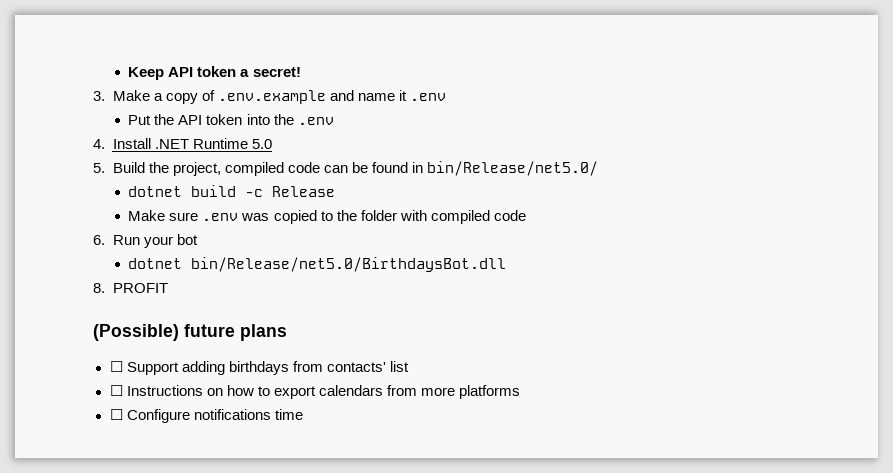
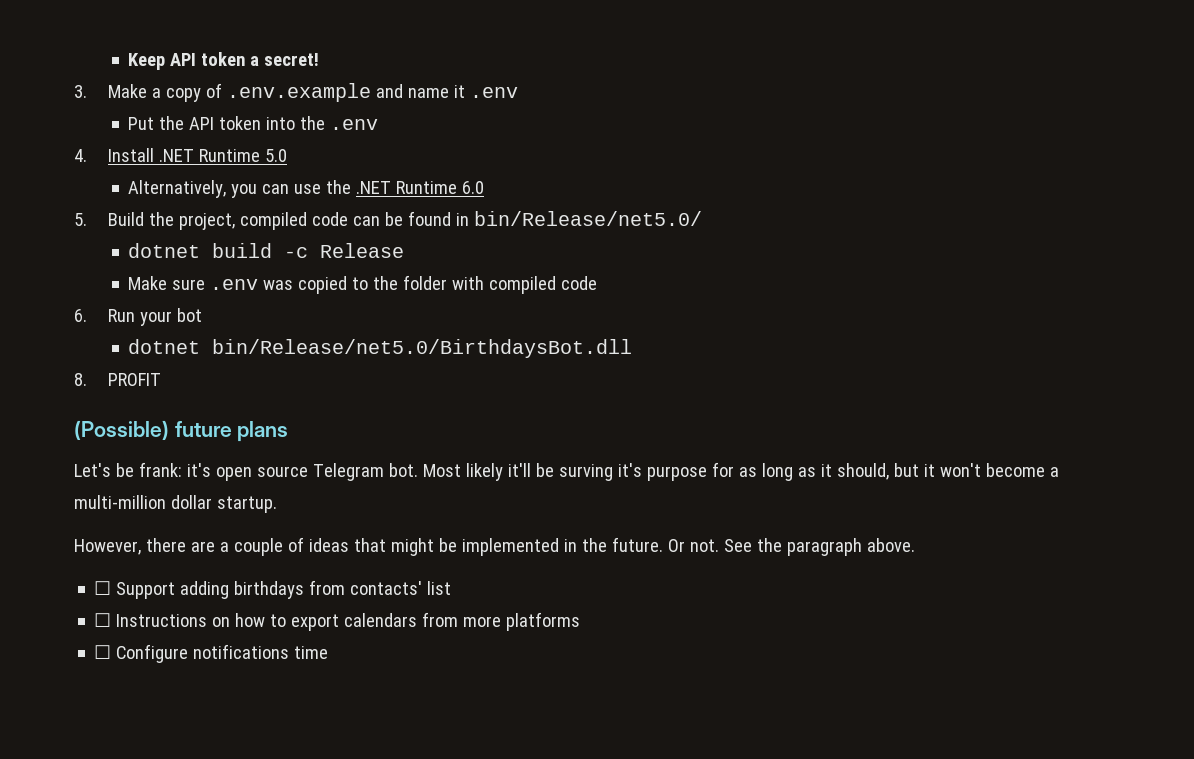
+ Alternatively, you can use the .NET Runtime 6.0
+ Let's be frank: it's open source Telegram bot. Most likely it'll be surving it's purpose for as long as it should, but it won't become a multi-million dollar startup.
+ However, there are a couple of ideas that might be implemented in the future. Or not. See the paragraph above.

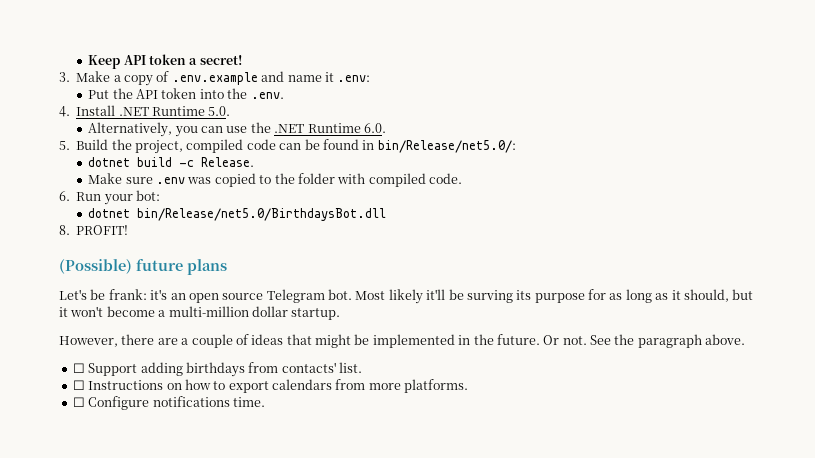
- 3. Make a copy of .env.example and name it .env
+ 3. Make a copy of .env.example and name it .env:
- Put the API token into the .env
+ Put the API token into the .env.
- 4. Install .NET Runtime 5.0
+ 4. Install .NET Runtime 5.0.
- Alternatively, you can use the .NET Runtime 6.0
+ Alternatively, you can use the .NET Runtime 6.0.
- 5. Build the project, compiled code can be found in bin/Release/net5.0/
+ 5. Build the project, compiled code can be found in bin/Release/net5.0/:
- dotnet build -c Release
+ dotnet build -c Release.
- Make sure .env was copied to the folder with compiled code
+ Make sure .env was copied to the folder with compiled code.
- 6. Run your bot
+ 6. Run your bot:
- 8. PROFIT
+ 8. PROFIT!
- Let's be frank: it's open source Telegram bot.
+ Let's be frank: it's an open source Telegram bot.
- Most likely it'll be surving it's purpose for as long as it should, but it won't become a multi-million dollar startup.
+ Most likely it'll be surving its purpose for as long as it should, but it won't become a multi-million dollar startup.
- ☐ Support adding birthdays from contacts' list
+ ☐ Support adding birthdays from contacts' list.
- ☐ Instructions on how to export calendars from more platforms
+ ☐ Instructions on how to export calendars from more platforms.
- ☐ Configure notifications time
+ ☐ Configure notifications time.

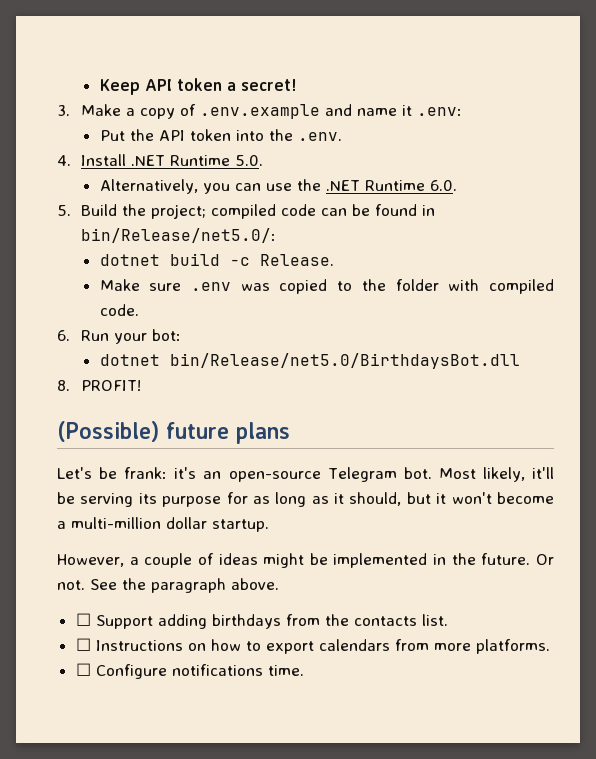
- 5. Build the project, compiled code can be found in bin/Release/net5.0/:
+ 5. Build the project; compiled code can be found in bin/Release/net5.0/:
- Let's be frank: it's an open source Telegram bot.
+ Let's be frank: it's an open-source Telegram bot.
- Most likely it'll be surving its purpose for as long as it should, but it won't become a multi-million dollar startup.
+ Most likely, it'll be serving its purpose for as long as it should, but it won't become a multi-million dollar startup.
- However, there are a couple of ideas that might be implemented in the future.
+ However, a couple of ideas might be implemented in the future.
- ☐ Support adding birthdays from contacts' list.
+ ☐ Support adding birthdays from the contacts list.

